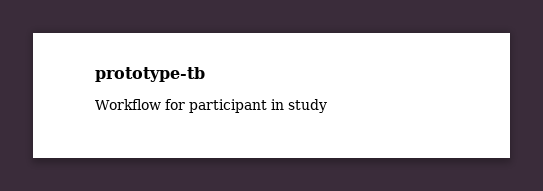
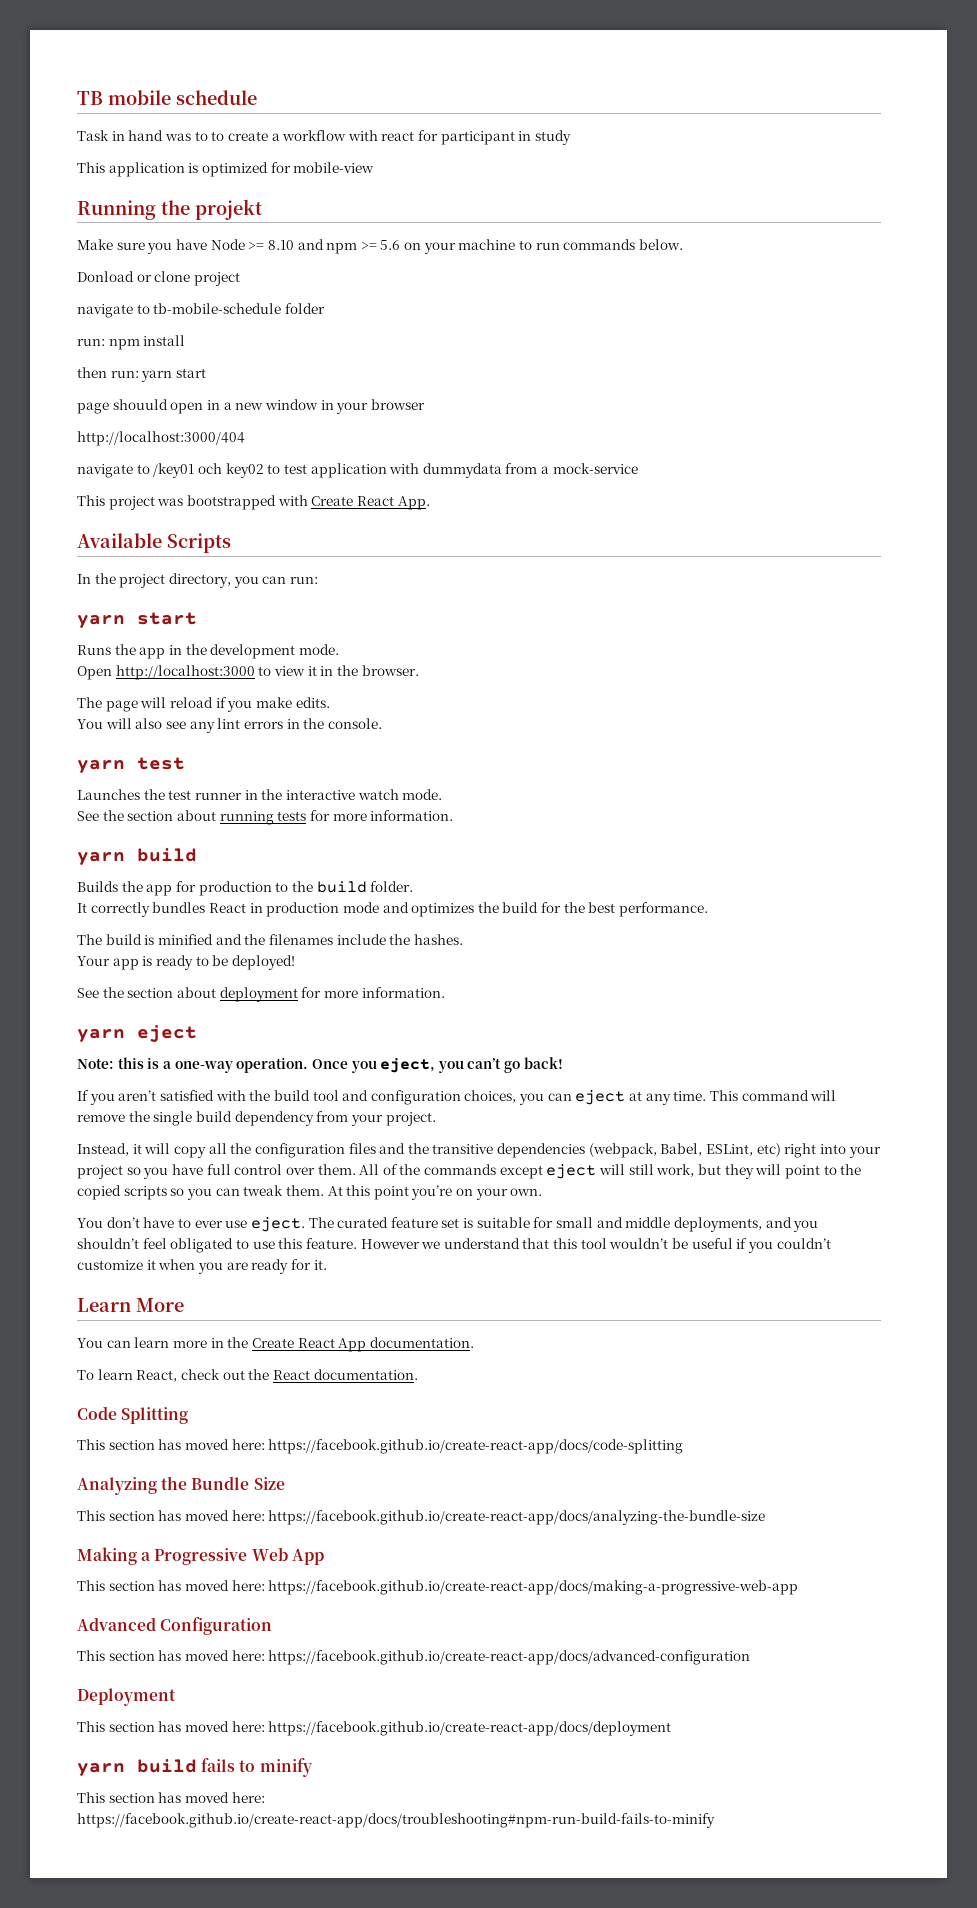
- prototype-tb
- Workflow for participant in study
+ TB mobile schedule
+ Task in hand was to to create a workflow with react for participant in study
+ This application is optimized for mobile-view
+ Running the projekt
+ Make sure you have Node >= 8.10 and npm >= 5.6 on your machine to run commands below.
+ Donload or clone project
+ navigate to tb-mobile-schedule folder
+ run: npm install
+ then run: yarn start
+ page shouuld open in a new window in your browser
+ http://localhost:3000/404
+ navigate to /key01 och key02 to test application with dummydata from a mock-service
+ This project was bootstrapped with Create React App.
+ Available Scripts
+ In the project directory, you can run:
+ yarn start
+ Runs the app in the development mode.
+ Open http://localhost:3000 to view it in the browser.
+ The page will reload if you make edits.
+ You will also see any lint errors in the console.
+ yarn test
+ Launches the test runner in the interactive watch mode.
+ See the section about running tests for more information.
+ yarn build
+ Builds the app for production to the build folder.
+ It correctly bundles React in production mode and optimizes the build for the best performance.
+ The build is minified and the filenames include the hashes.
+ Your app is ready to be deployed!
+ See the section about deployment for more information.
+ yarn eject
+ Note: this is a one-way operation. Once you eject, you can’t go back!
+ If you aren’t satisfied with the build tool and configuration choices, you can eject at any time. This command will remove the single build dependency from your project.
+ Instead, it will copy all the configuration files and the transitive dependencies (webpack, Babel, ESLint, etc) right into your project so you have full control over them. All of the commands except eject will still work, but they will point to the copied scripts so you can tweak them. At this point you’re on your own.
+ You don’t have to ever use eject. The curated feature set is suitable for small and middle deployments, and you shouldn’t feel obligated to use this feature. However we understand that this tool wouldn’t be useful if you couldn’t customize it when you are ready for it.
+ Learn More
+ You can learn more in the Create React App documentation.
+ To learn React, check out the React documentation.
+ Code Splitting
+ This section has moved here: https://facebook.github.io/create-react-app/docs/code-splitting
+ Analyzing the Bundle Size
+ This section has moved here: https://facebook.github.io/create-react-app/docs/analyzing-the-bundle-size
+ Making a Progressive Web App
+ This section has moved here: https://facebook.github.io/create-react-app/docs/making-a-progressive-web-app
+ Advanced Configuration
+ This section has moved here: https://facebook.github.io/create-react-app/docs/advanced-configuration
+ Deployment
+ This section has moved here: https://facebook.github.io/create-react-app/docs/deployment
+ yarn build fails to minify
+ This section has moved here: https://facebook.github.io/create-react-app/docs/troubleshooting#npm-run-build-fails-to-minify

